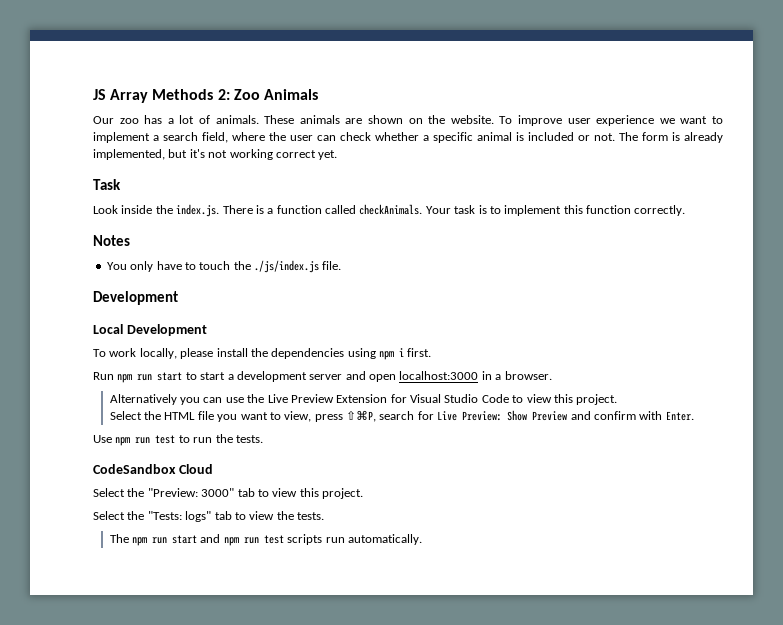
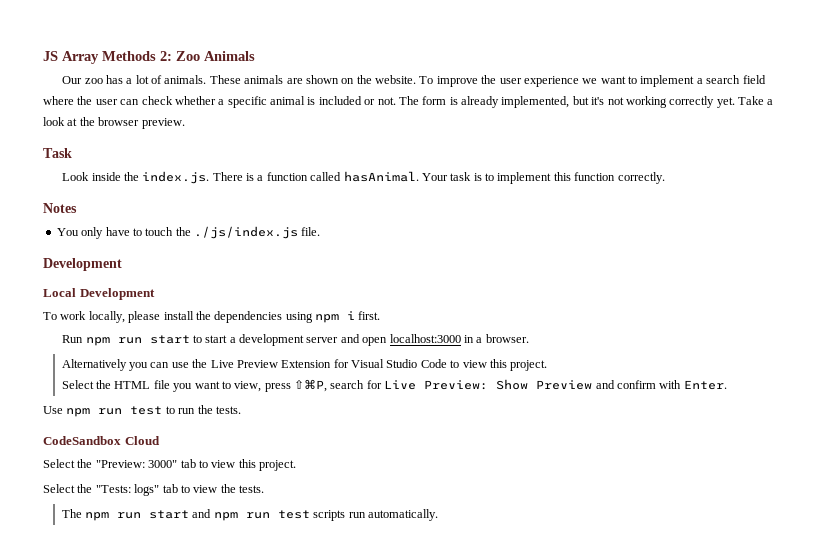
- To improve user experience we want to implement a search field, where the user can check whether a specific animal is included or not.
+ To improve the user experience we want to implement a search field where the user can check whether a specific animal is included or not.
- The form is already implemented, but it's not working correct yet.
+ The form is already implemented, but it's not working correctly yet. Take a look at the browser preview.
- Look inside the index.js. There is a function called checkAnimals.
+ Look inside the index.js. There is a function called hasAnimal.

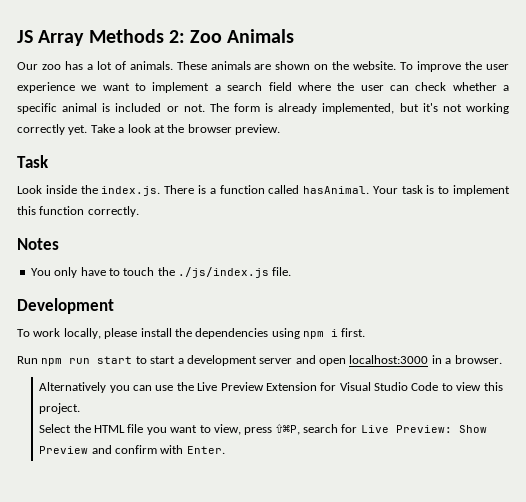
- Local Development
- Use npm run test to run the tests.
- CodeSandbox Cloud
- Select the "Preview: 3000" tab to view this project.
- Select the "Tests: logs" tab to view the tests.
- The npm run start and npm run test scripts run automatically.

